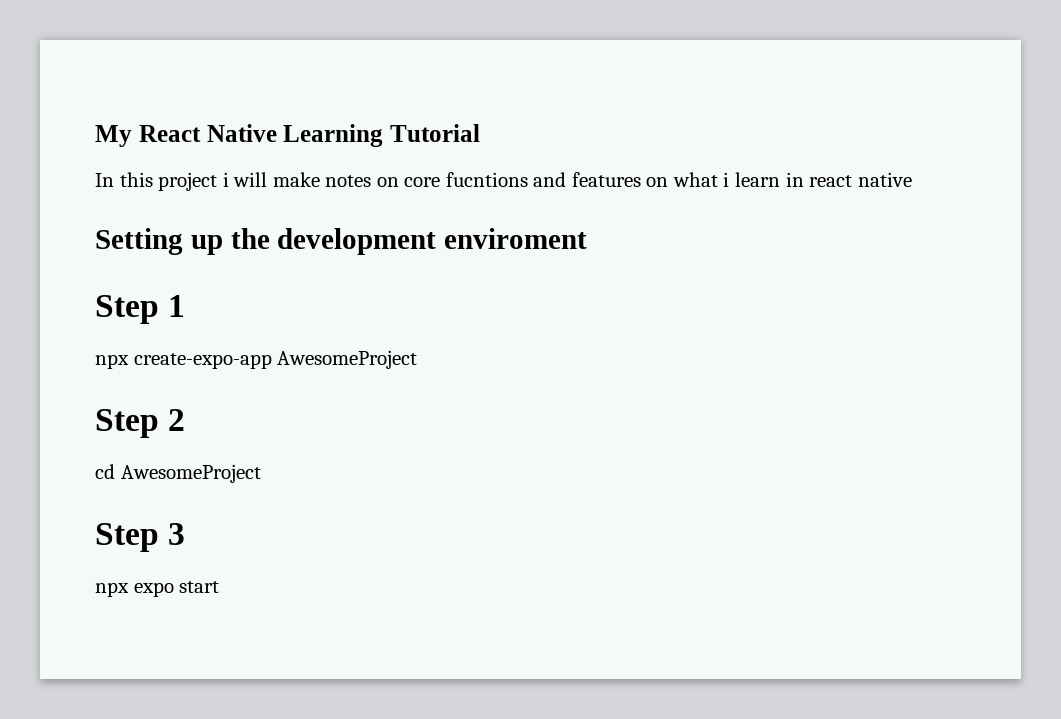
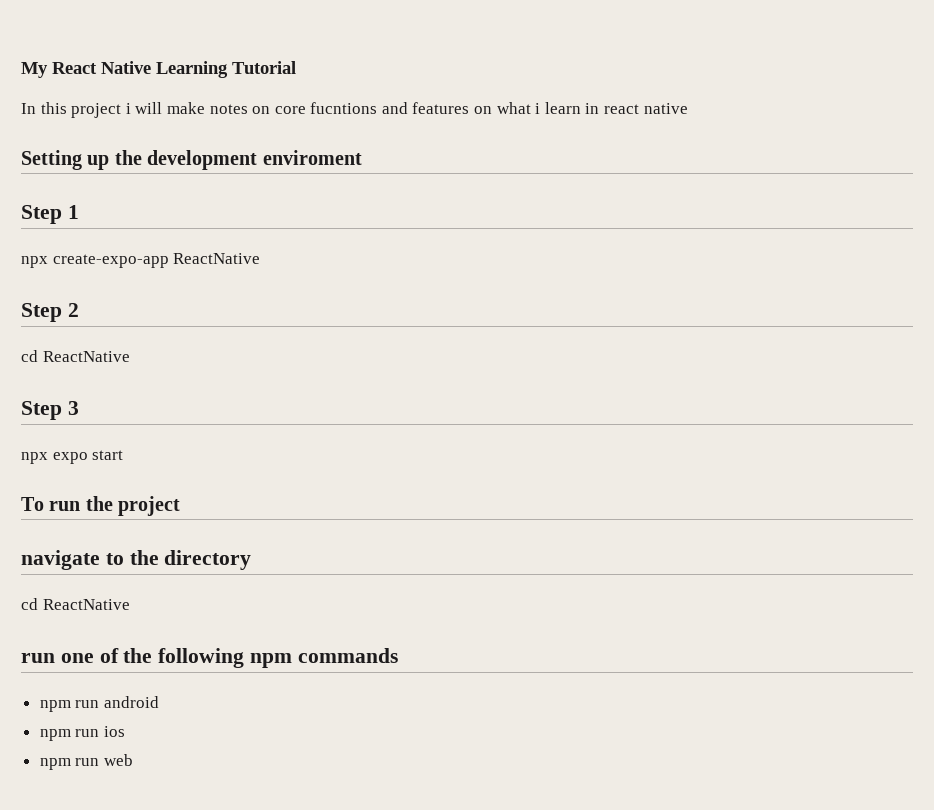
- npx create-expo-app AwesomeProject
+ npx create-expo-app ReactNative
  Step 2
- cd AwesomeProject
+ cd ReactNative
+ To run the project
+ navigate to the directory
+ cd ReactNative
+ run one of the following npm commands
+ npm run android
+ npm run ios
+ npm run web

